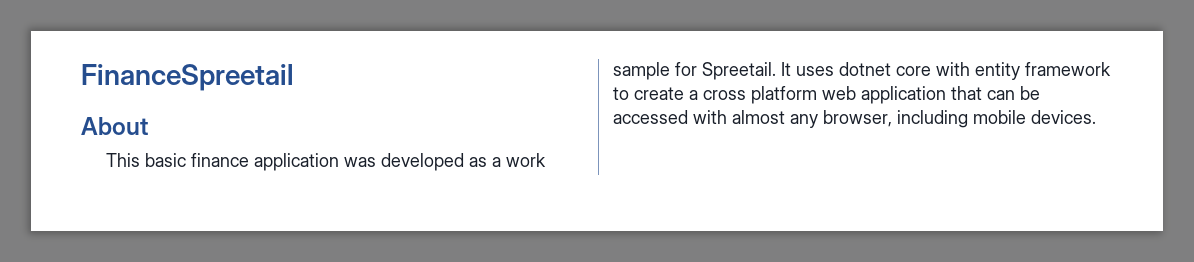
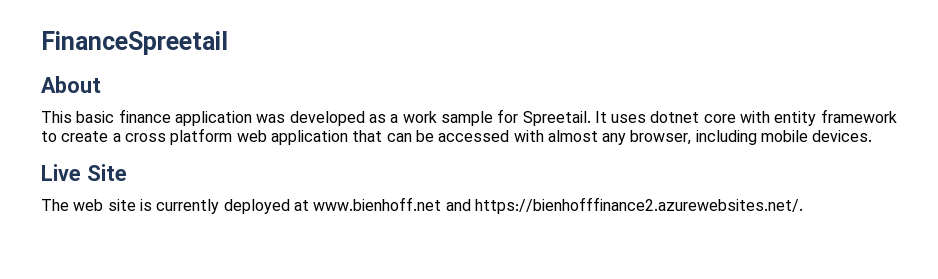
+ Live Site
+ The web site is currently deployed at www.bienhoff.net and https://bienhofffinance2.azurewebsites.net/.

